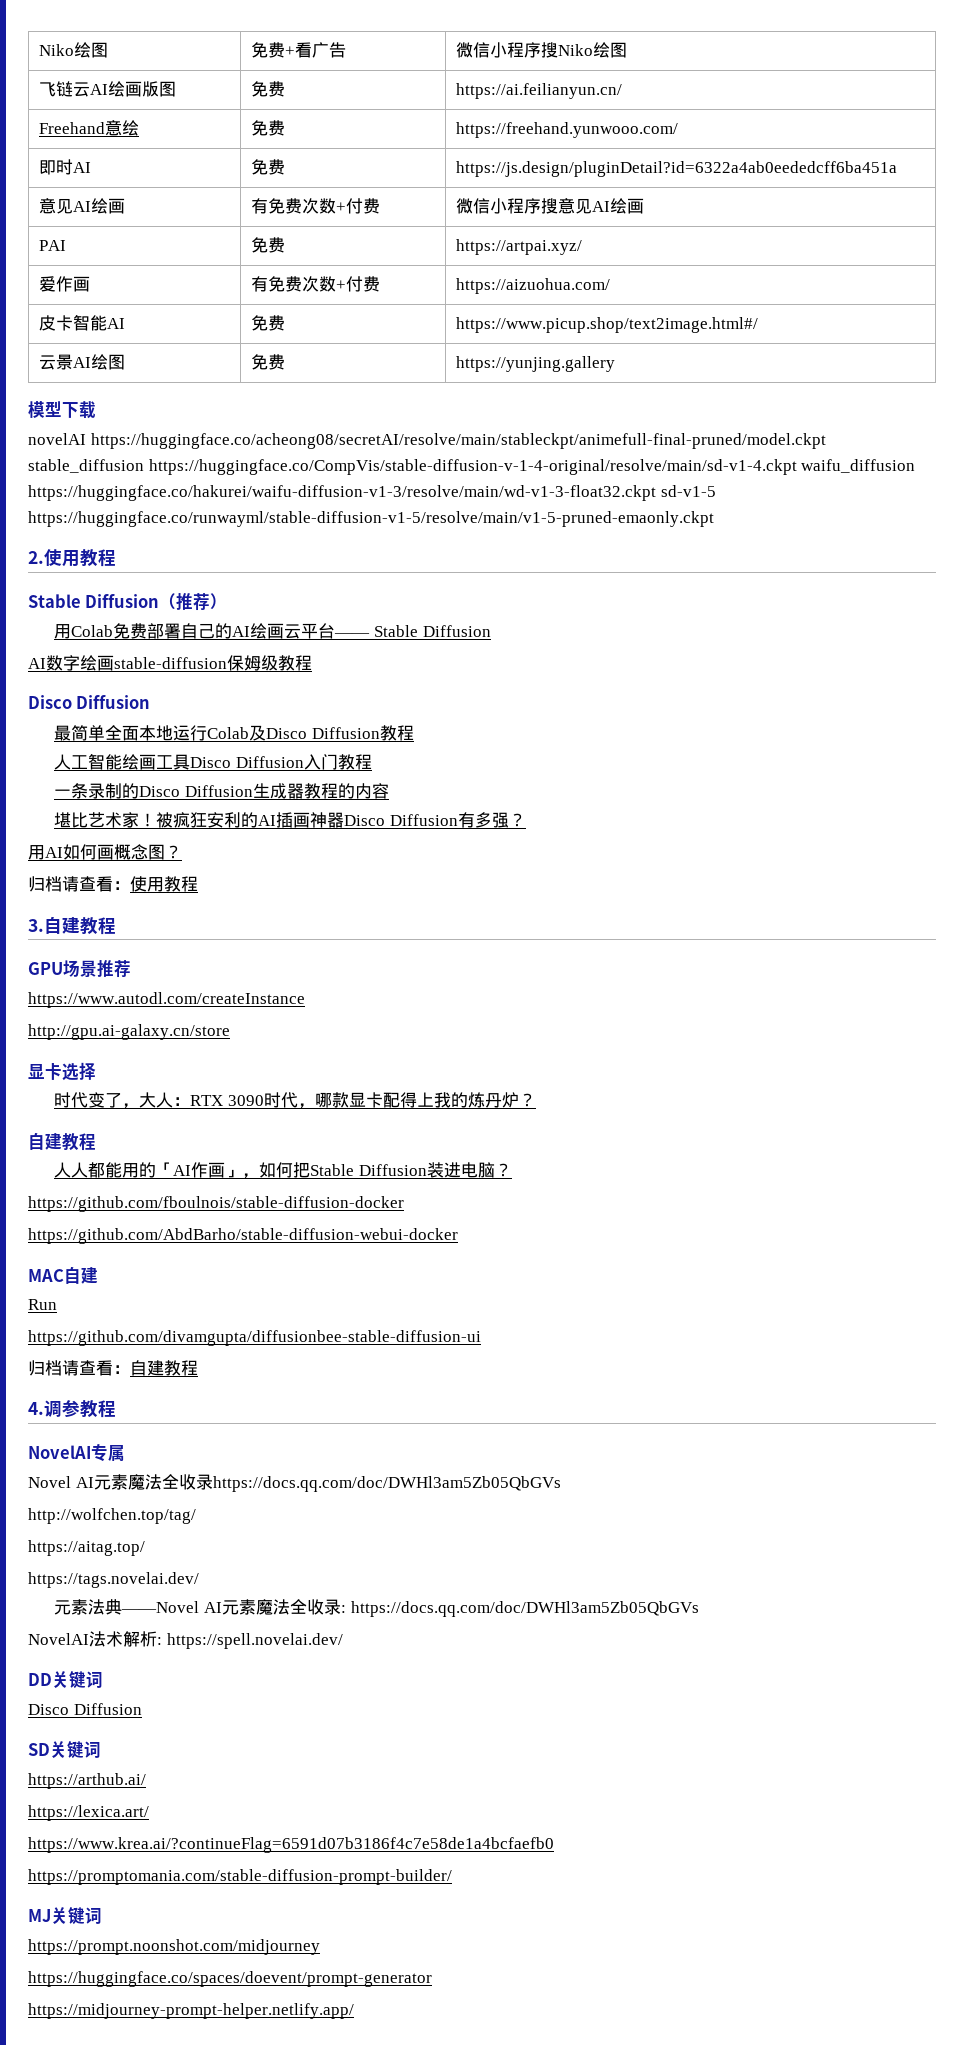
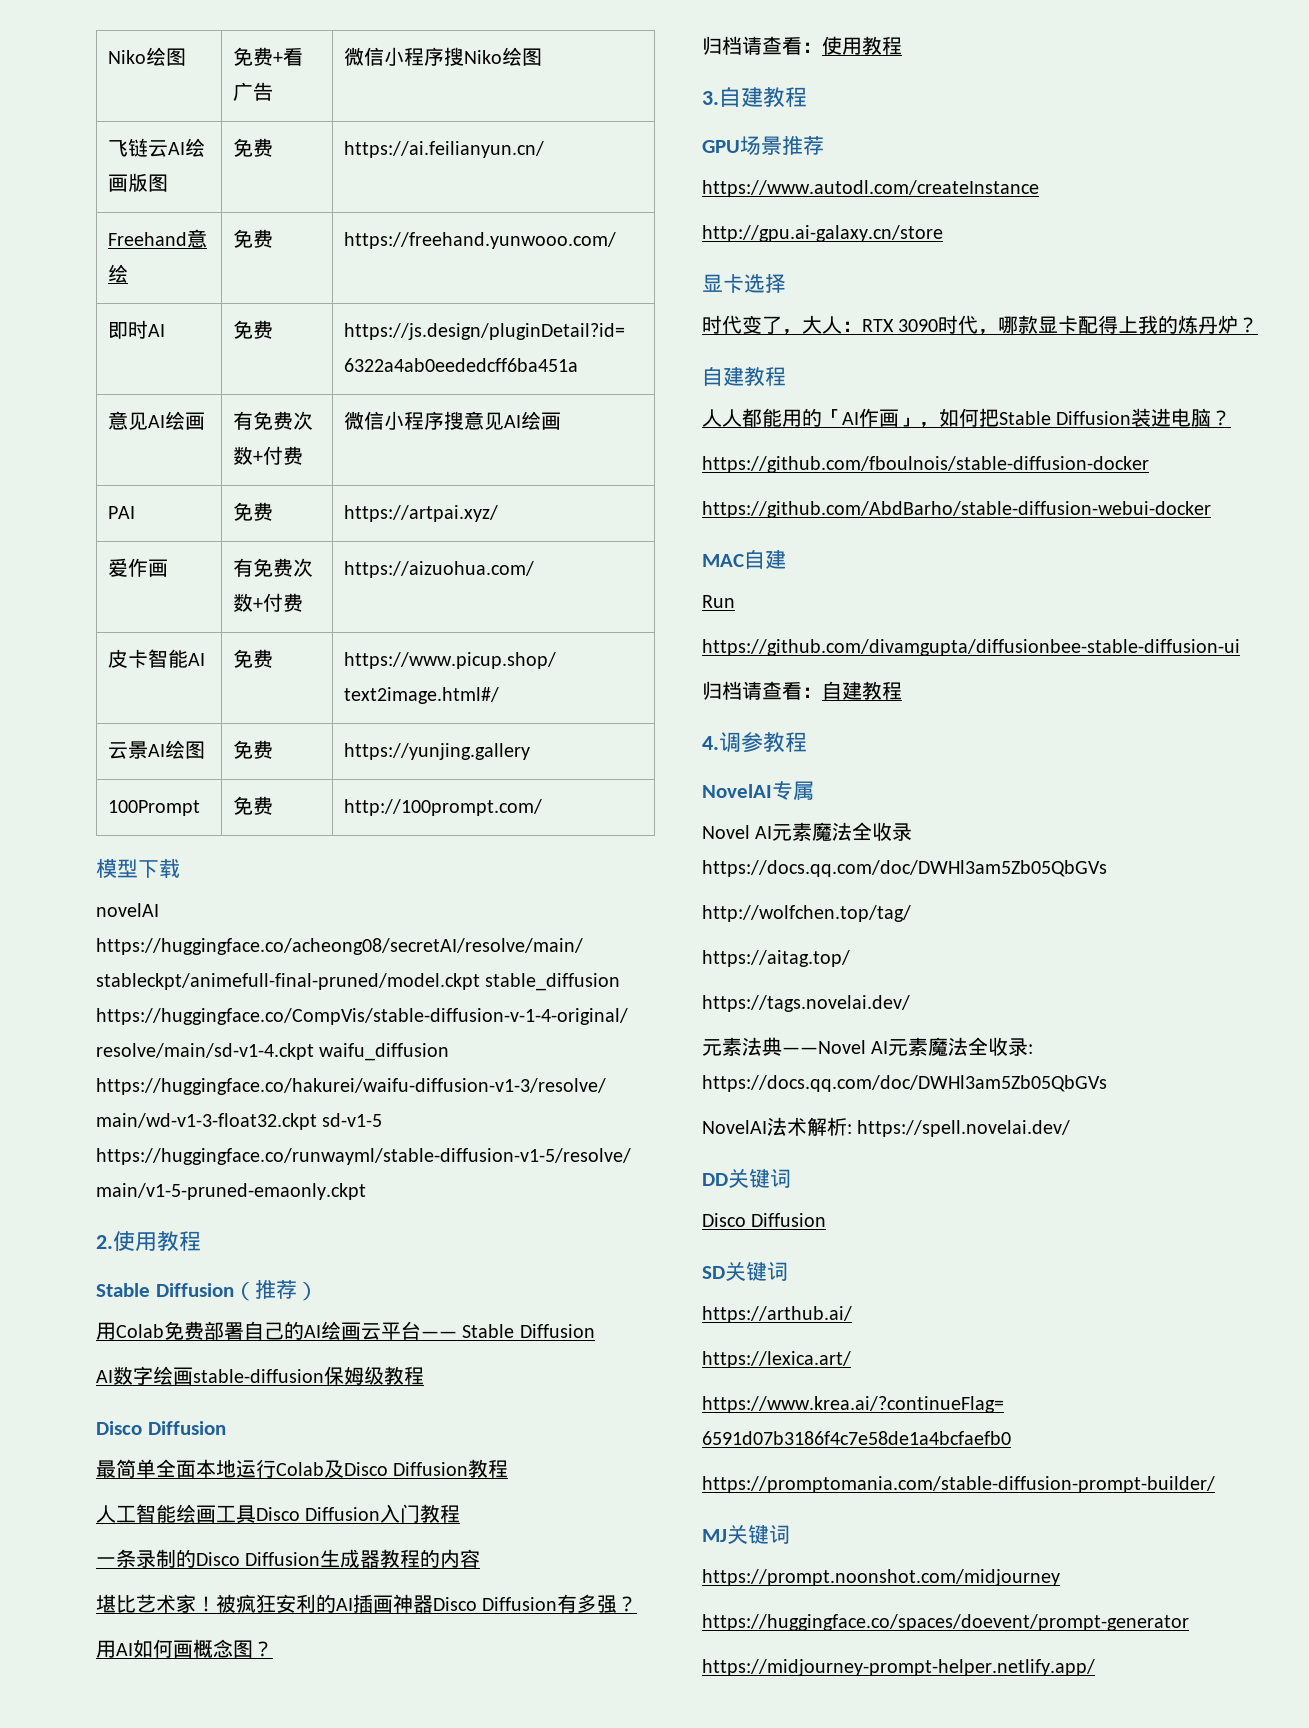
+ 100Prompt | 免费 | http://100prompt.com/

